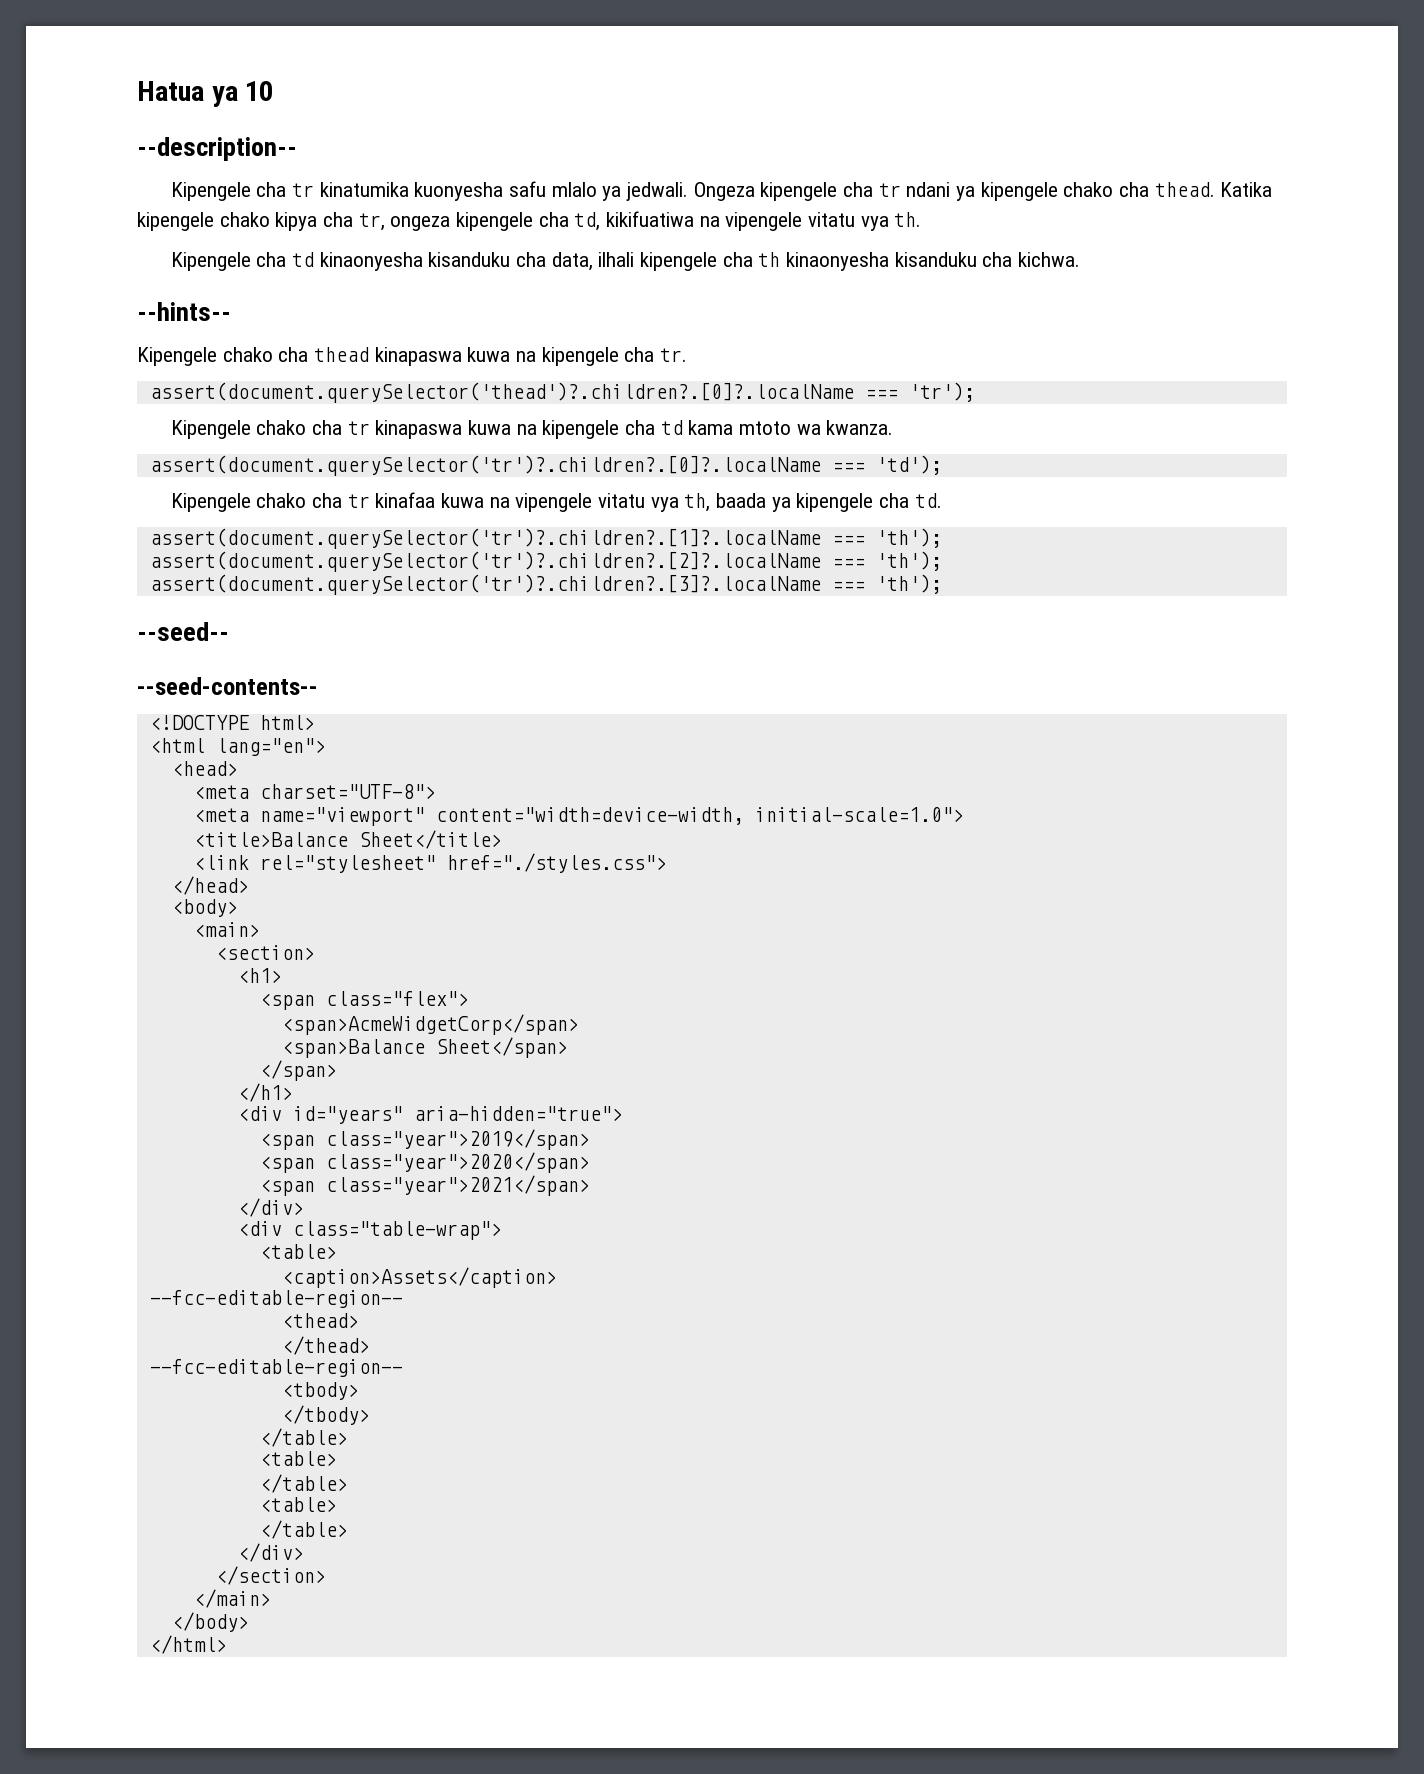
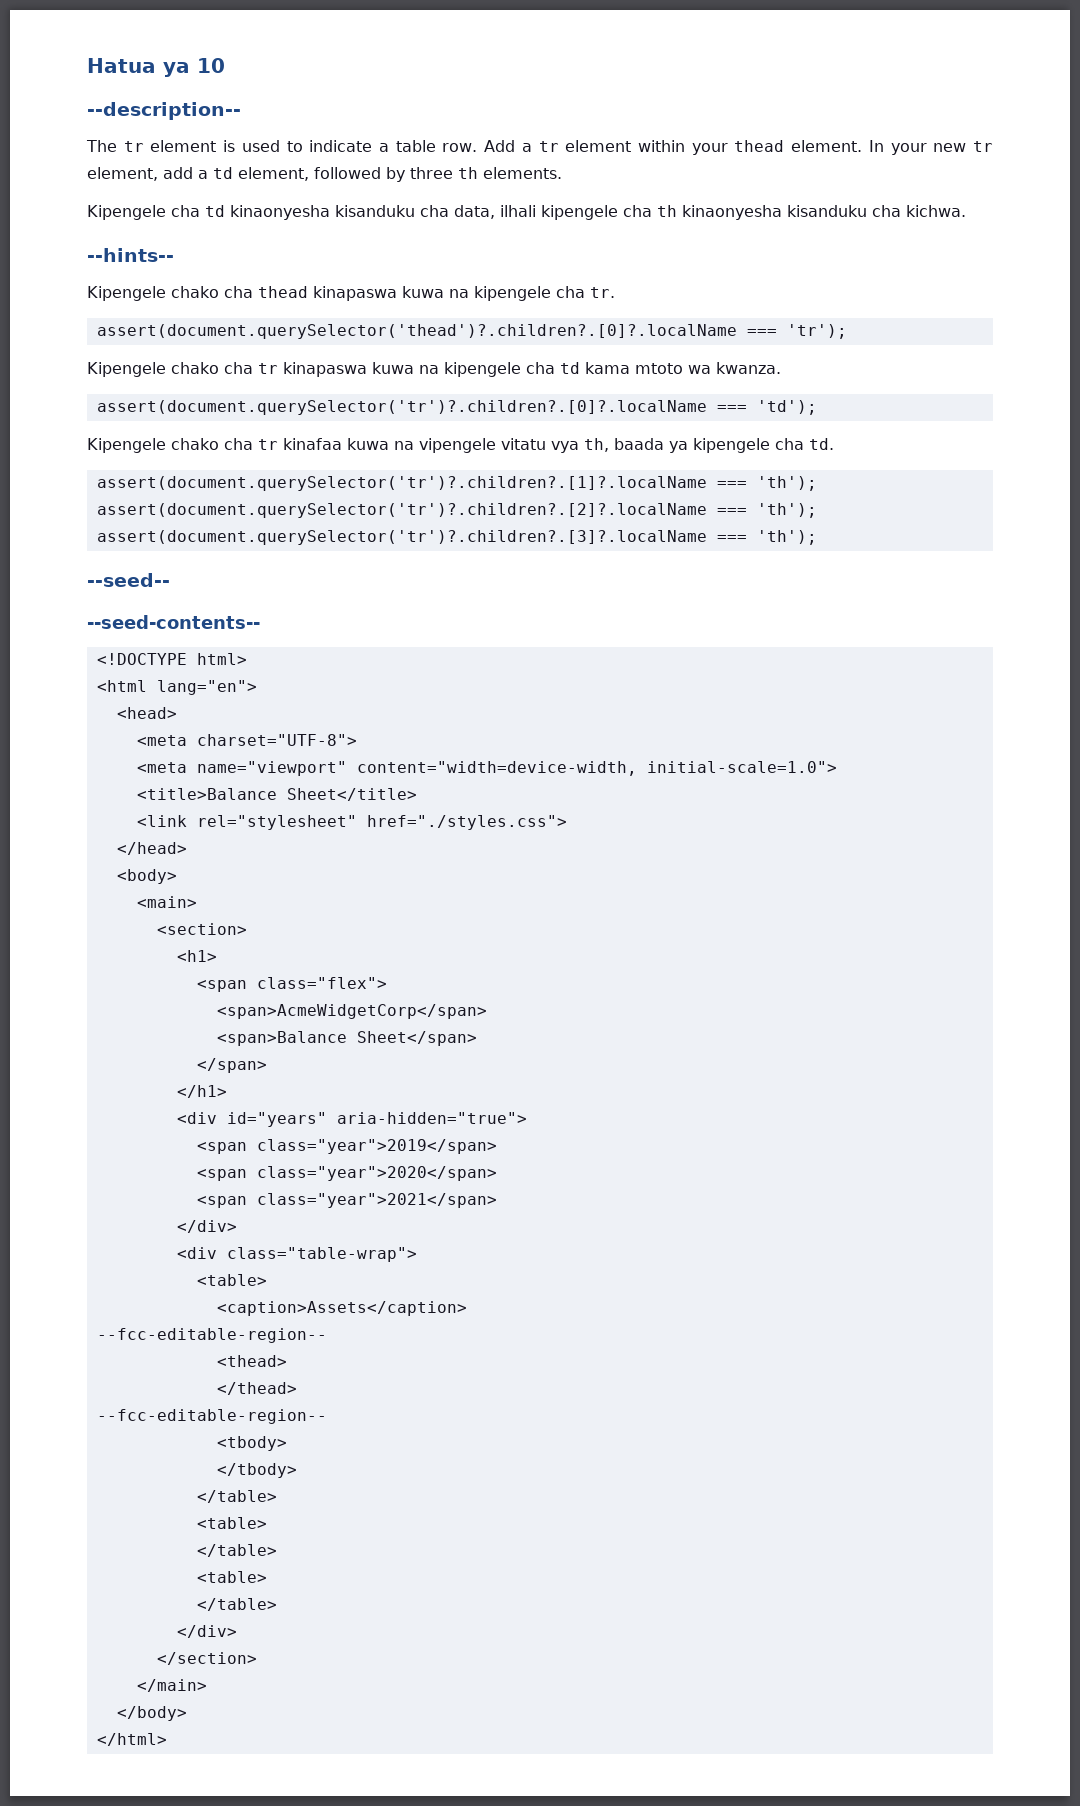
- Kipengele cha tr kinatumika kuonyesha safu mlalo ya jedwali. Ongeza kipengele cha tr ndani ya kipengele chako cha thead. Katika kipengele chako kipya cha tr, ongeza kipengele cha td, kikifuatiwa na vipengele vitatu vya th.
+ The tr element is used to indicate a table row. Add a tr element within your thead element. In your new tr element, add a td element, followed by three th elements.

